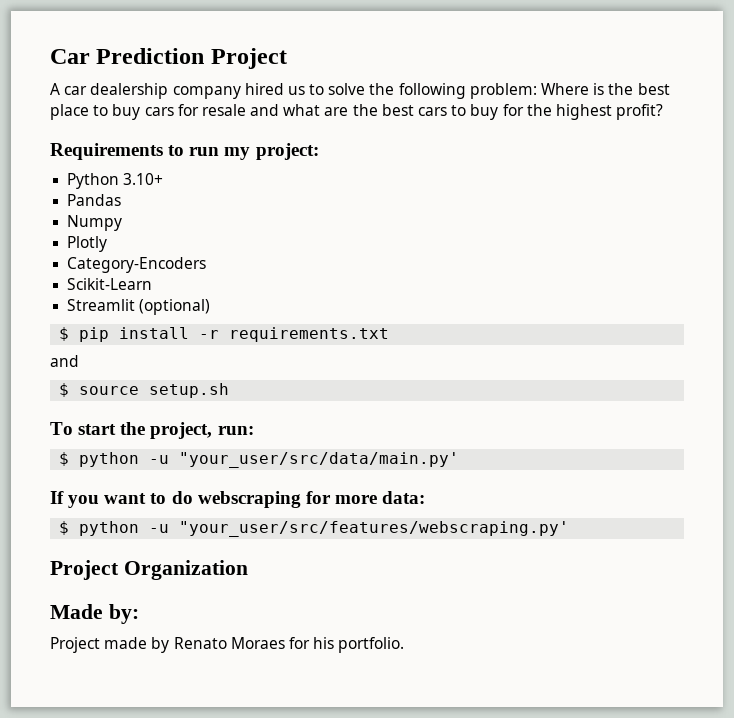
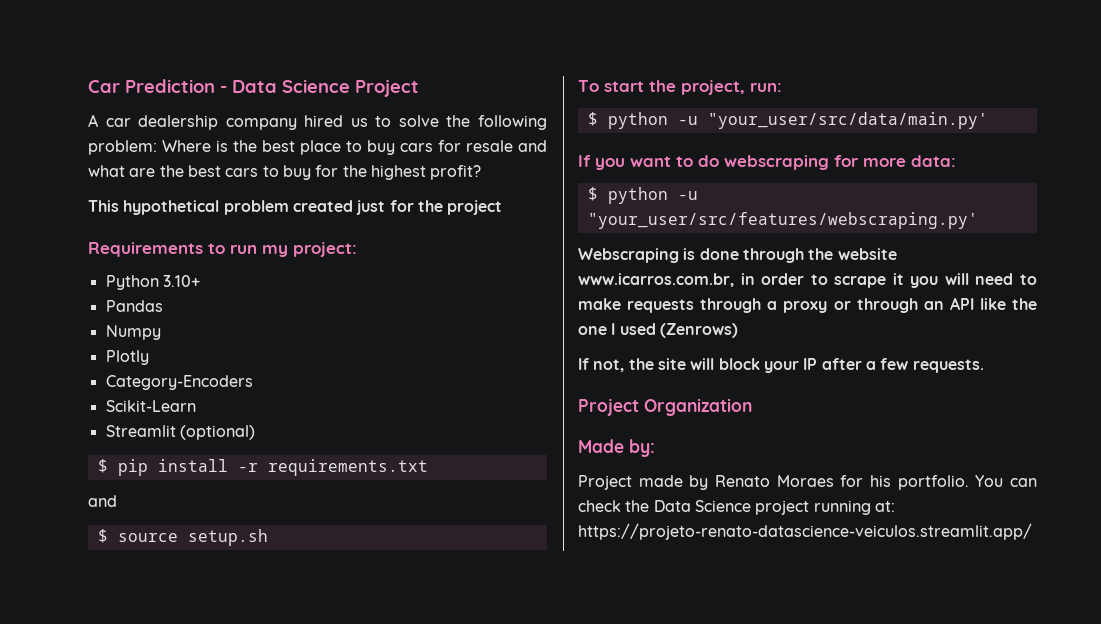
- Car Prediction Project
+ Car Prediction - Data Science Project
+ This hypothetical problem created just for the project
+ Webscraping is done through the website www.icarros.com.br, in order to scrape it you will need to make requests through a proxy or through an API like the one I used (Zenrows)
+ If not, the site will block your IP after a few requests.
+ You can check the Data Science project running at: https://projeto-renato-datascience-veiculos.streamlit.app/

